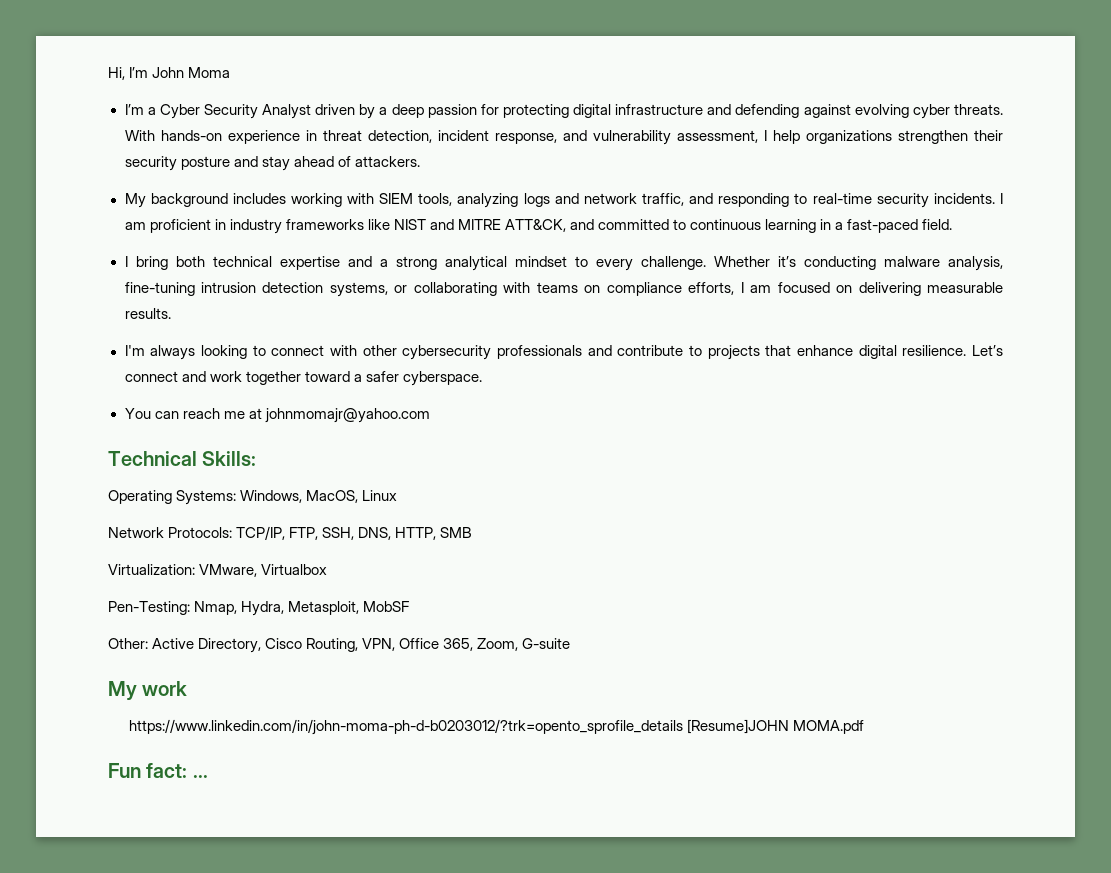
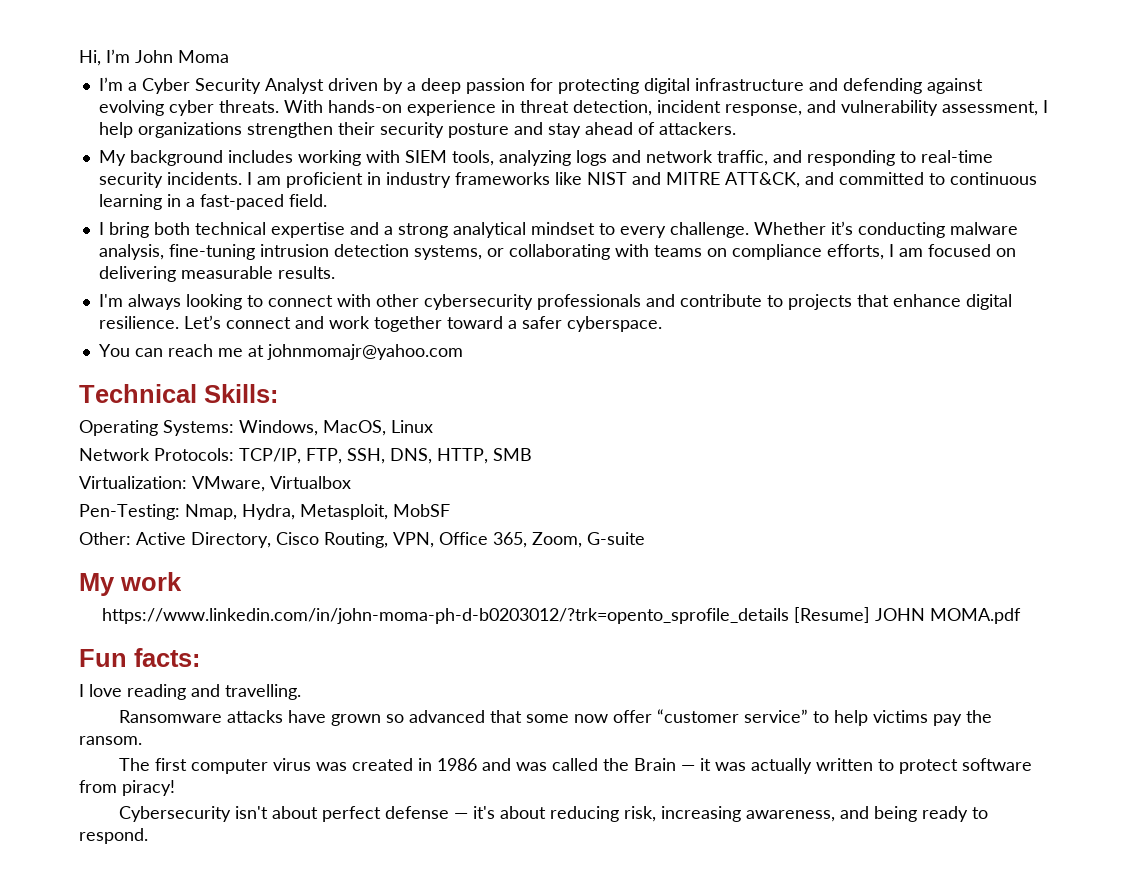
- https://www.linkedin.com/in/john-moma-ph-d-b0203012/?trk=opento_sprofile_details [Resume]JOHN MOMA.pdf
+ https://www.linkedin.com/in/john-moma-ph-d-b0203012/?trk=opento_sprofile_details [Resume] JOHN MOMA.pdf
- Fun fact: ...
+ Fun facts:
+ I love reading and travelling.
+ Ransomware attacks have grown so advanced that some now offer “customer service” to help victims pay the ransom.
+ The first computer virus was created in 1986 and was called the Brain — it was actually written to protect software from piracy!
+ Cybersecurity isn't about perfect defense — it's about reducing risk, increasing awareness, and being ready to respond.

